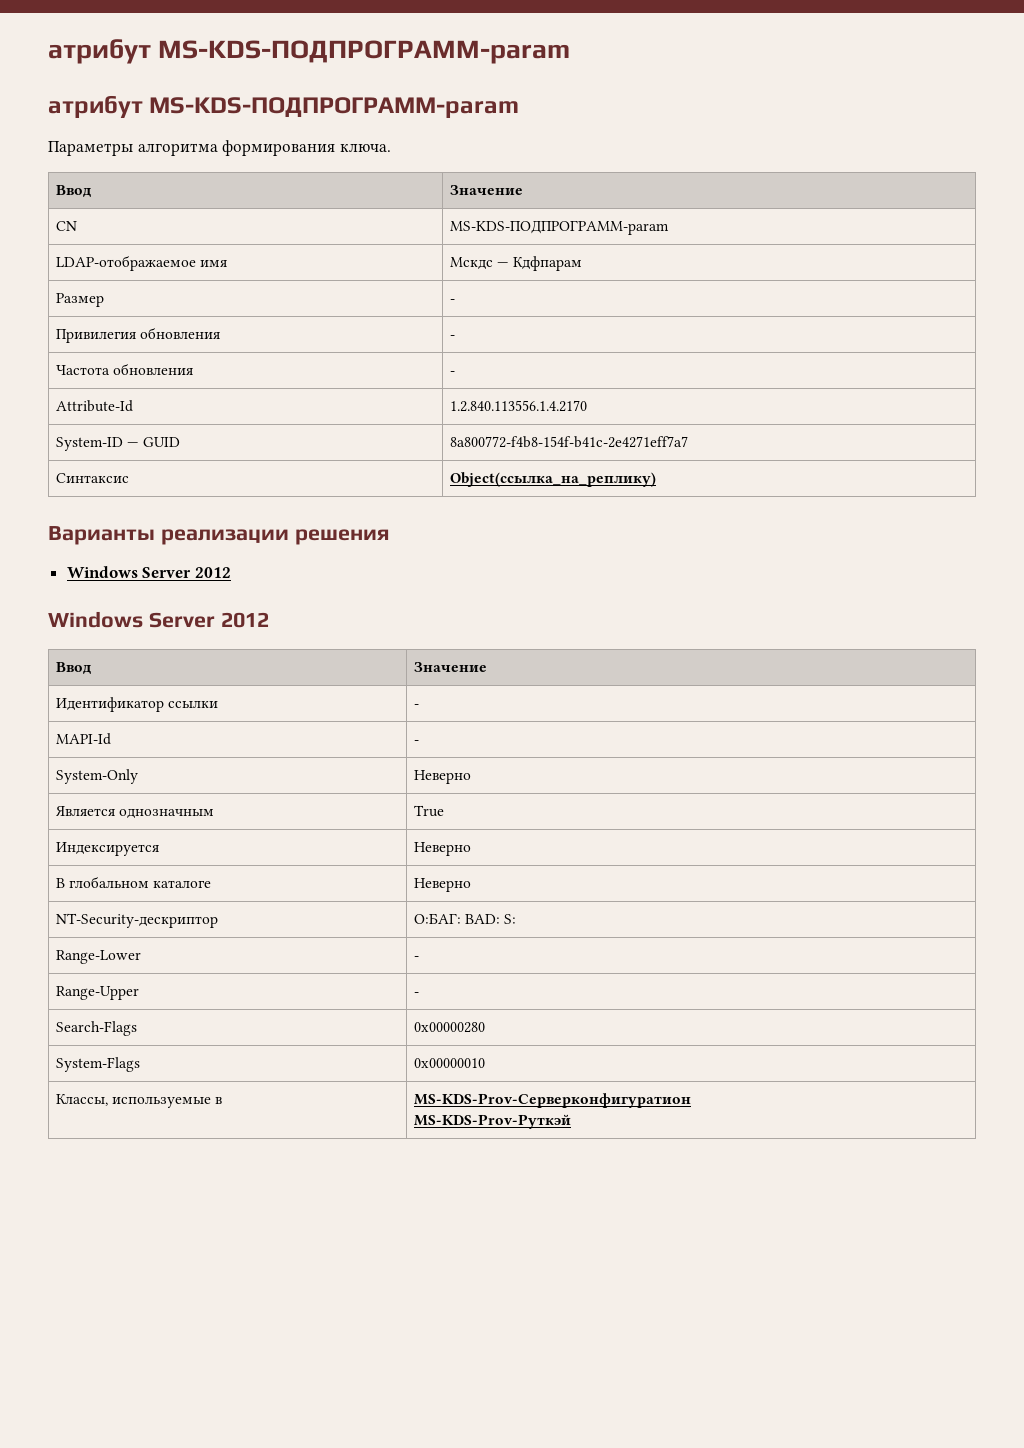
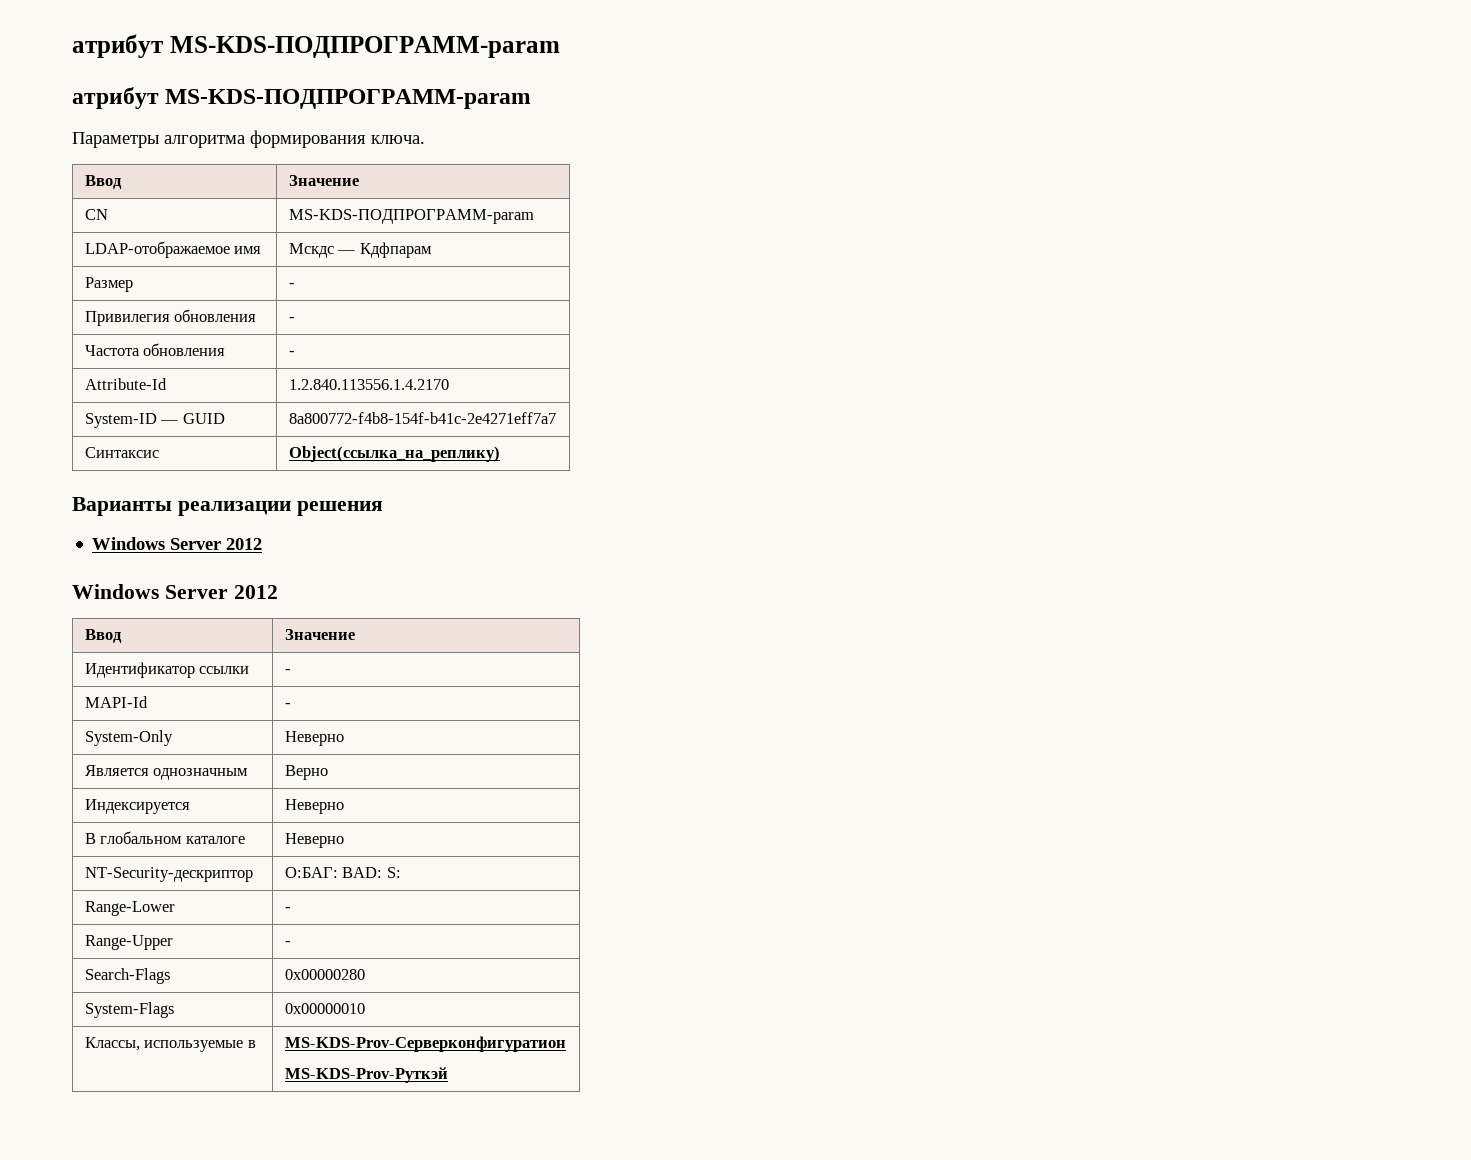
- Является однозначным | True
+ Является однозначным | Верно

